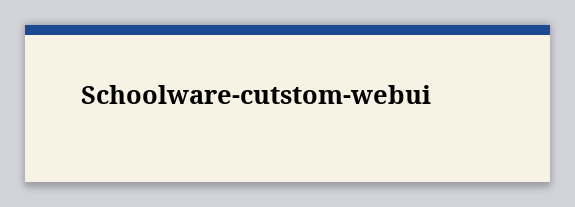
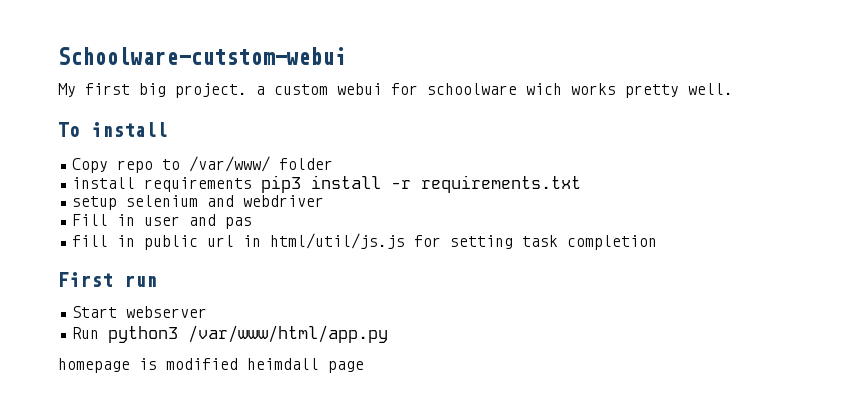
+ My first big project. a custom webui for schoolware wich works pretty well.
+ To install
+ Copy repo to /var/www/ folder
+ install requirements pip3 install -r requirements.txt
+ setup selenium and webdriver
+ Fill in user and pas
+ fill in public url in html/util/js.js for setting task completion
+ First run
+ Start webserver
+ Run python3 /var/www/html/app.py
+ homepage is modified heimdall page

